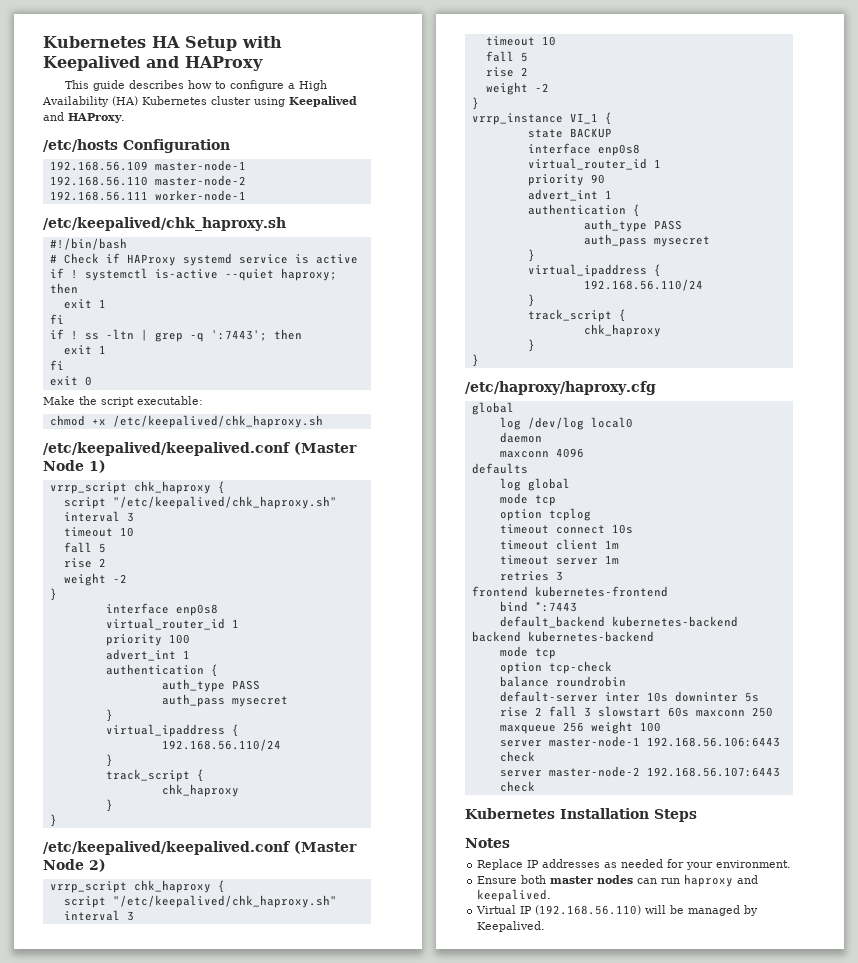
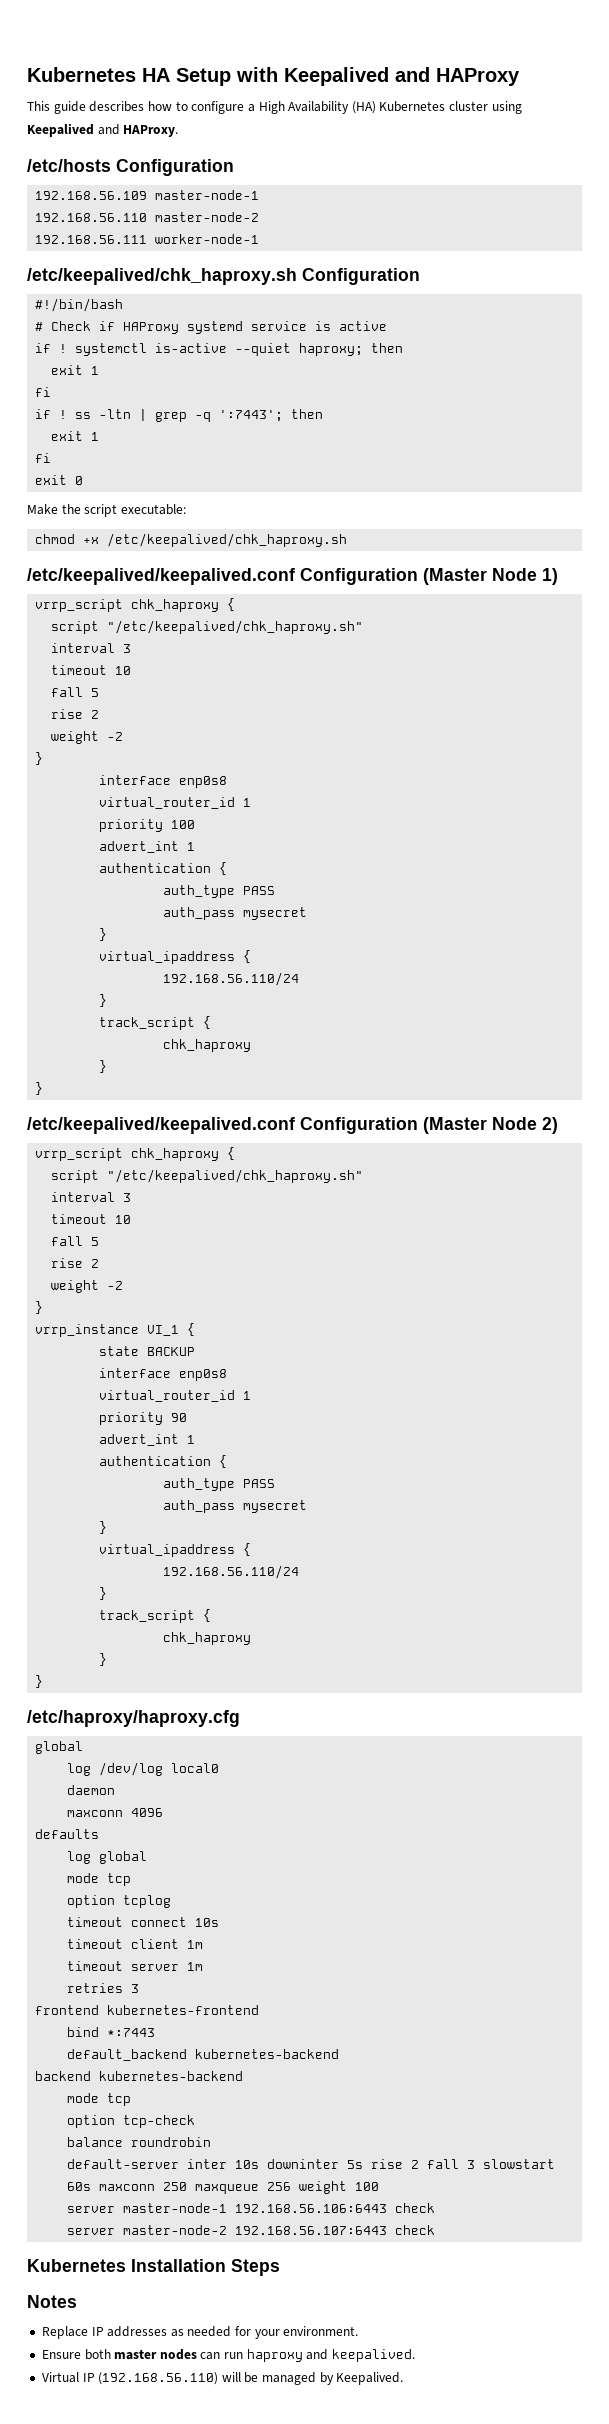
  192.168.56.111 worker-node-1
- /etc/keepalived/chk_haproxy.sh
+ /etc/keepalived/chk_haproxy.sh Configuration
- /etc/keepalived/keepalived.conf (Master Node 1)
+ /etc/keepalived/keepalived.conf Configuration (Master Node 1)
- /etc/keepalived/keepalived.conf (Master Node 2)
+ /etc/keepalived/keepalived.conf Configuration (Master Node 2)

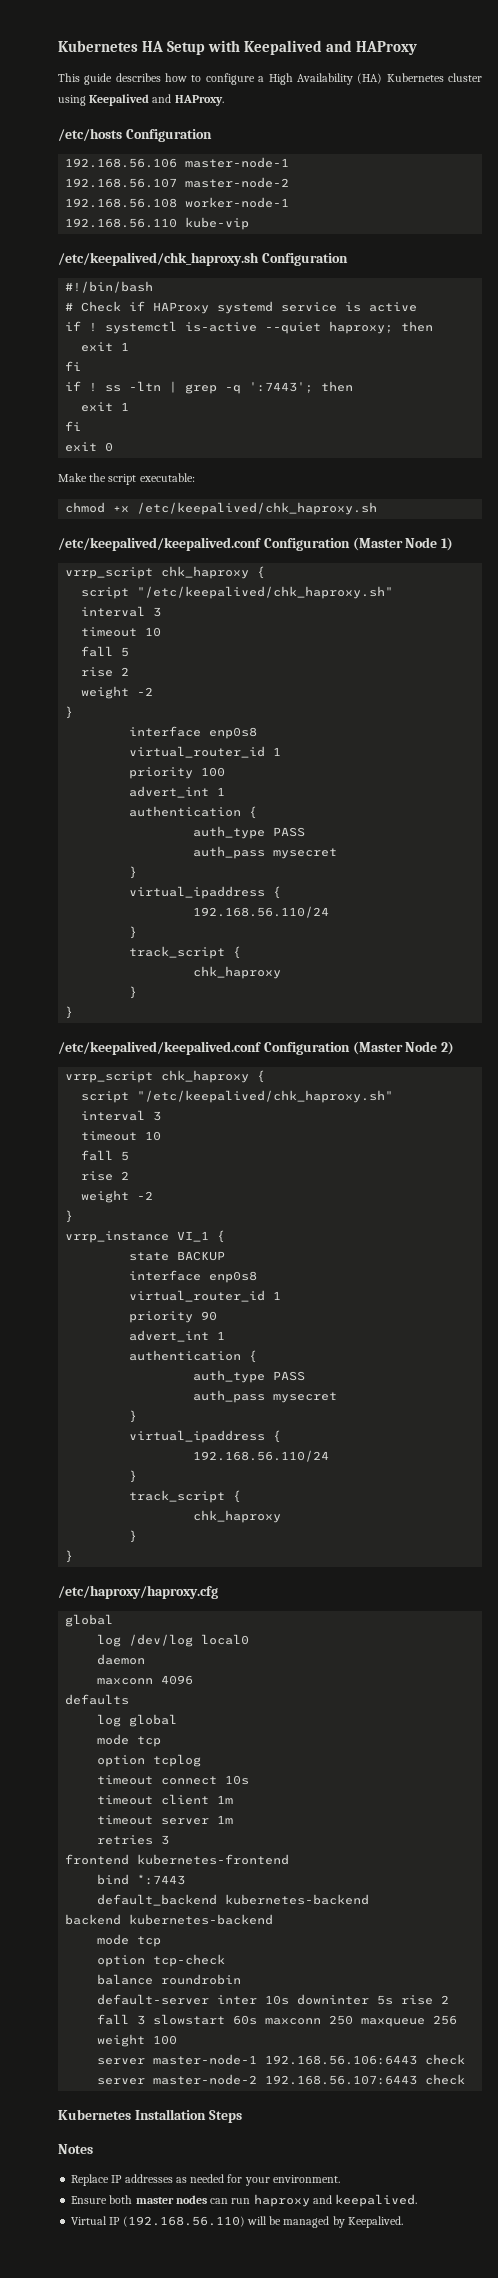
- 192.168.56.109 master-node-1
+ 192.168.56.106 master-node-1
- 192.168.56.110 master-node-2
+ 192.168.56.107 master-node-2
- 192.168.56.111 worker-node-1
+ 192.168.56.108 worker-node-1
+ 192.168.56.110 kube-vip

